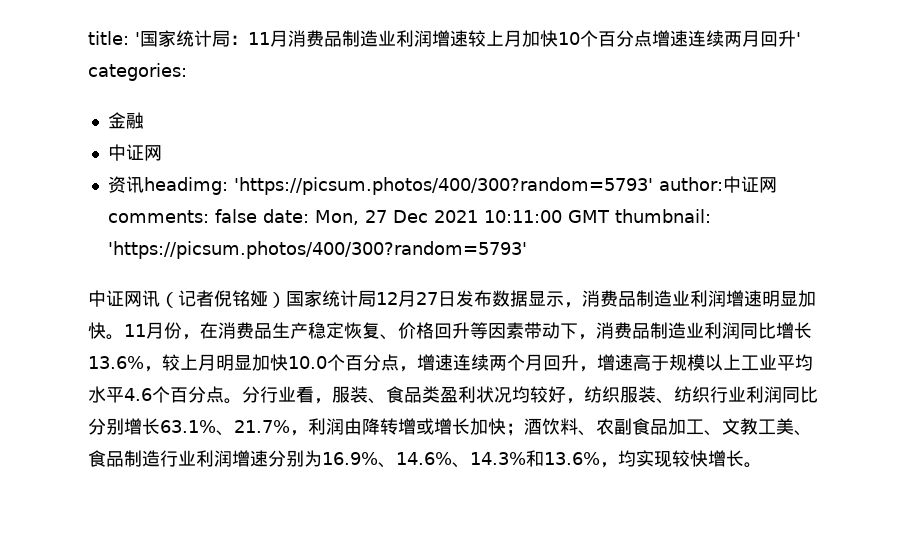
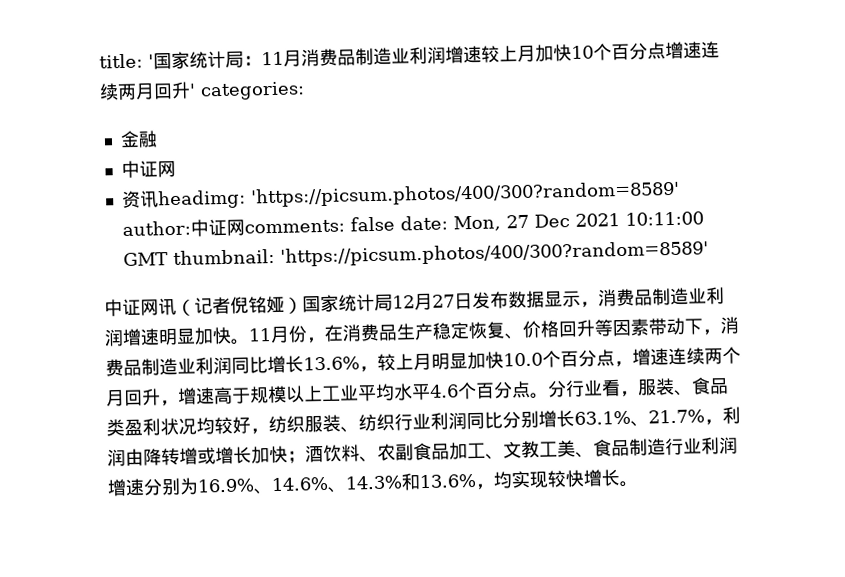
- 资讯headimg: 'https://picsum.photos/400/300?random=5793' author:中证网comments: false date: Mon, 27 Dec 2021 10:11:00 GMT thumbnail: 'https://picsum.photos/400/300?random=5793'
+ 资讯headimg: 'https://picsum.photos/400/300?random=8589' author:中证网comments: false date: Mon, 27 Dec 2021 10:11:00 GMT thumbnail: 'https://picsum.photos/400/300?random=8589'

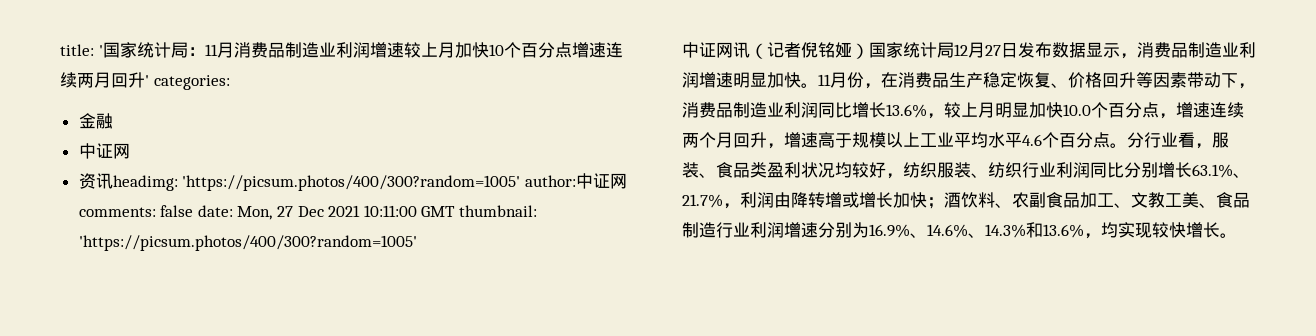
- 资讯headimg: 'https://picsum.photos/400/300?random=8589' author:中证网comments: false date: Mon, 27 Dec 2021 10:11:00 GMT thumbnail: 'https://picsum.photos/400/300?random=8589'
+ 资讯headimg: 'https://picsum.photos/400/300?random=1005' author:中证网comments: false date: Mon, 27 Dec 2021 10:11:00 GMT thumbnail: 'https://picsum.photos/400/300?random=1005'

